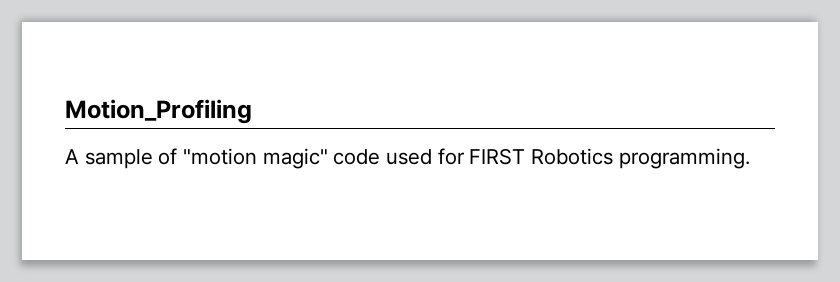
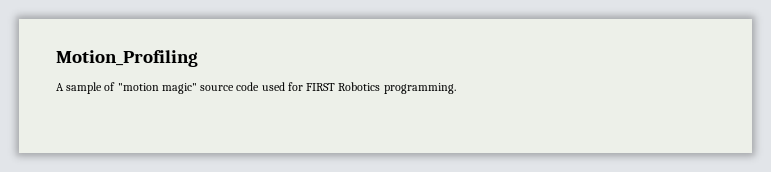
- A sample of "motion magic" code used for FIRST Robotics programming.
+ A sample of "motion magic" source code used for FIRST Robotics programming.

